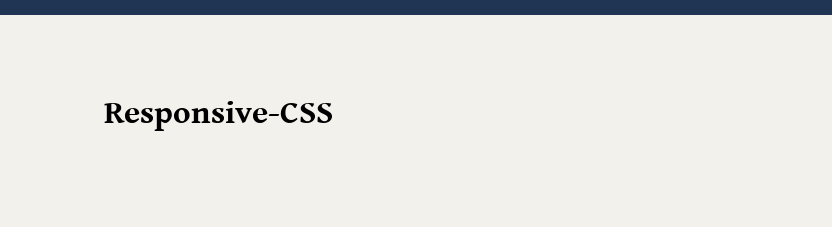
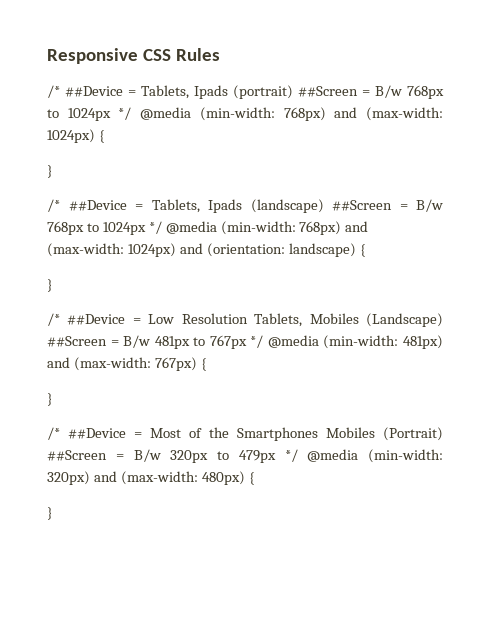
- Responsive-CSS
+ Responsive CSS Rules
+ /* ##Device = Tablets, Ipads (portrait) ##Screen = B/w 768px to 1024px */ @media (min-width: 768px) and (max-width: 1024px) {
+ }
+ /* ##Device = Tablets, Ipads (landscape) ##Screen = B/w 768px to 1024px */ @media (min-width: 768px) and (max-width: 1024px) and (orientation: landscape) {
+ }
+ /* ##Device = Low Resolution Tablets, Mobiles (Landscape) ##Screen = B/w 481px to 767px */ @media (min-width: 481px) and (max-width: 767px) {
+ }
+ /* ##Device = Most of the Smartphones Mobiles (Portrait) ##Screen = B/w 320px to 479px */ @media (min-width: 320px) and (max-width: 480px) {
+ }

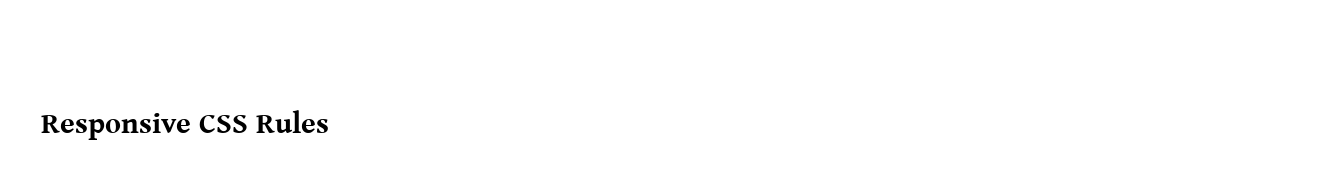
- /* ##Device = Tablets, Ipads (portrait) ##Screen = B/w 768px to 1024px */ @media (min-width: 768px) and (max-width: 1024px) {
- }
- /* ##Device = Tablets, Ipads (landscape) ##Screen = B/w 768px to 1024px */ @media (min-width: 768px) and (max-width: 1024px) and (orientation: landscape) {
- }
- /* ##Device = Low Resolution Tablets, Mobiles (Landscape) ##Screen = B/w 481px to 767px */ @media (min-width: 481px) and (max-width: 767px) {
- }
- /* ##Device = Most of the Smartphones Mobiles (Portrait) ##Screen = B/w 320px to 479px */ @media (min-width: 320px) and (max-width: 480px) {
- }

